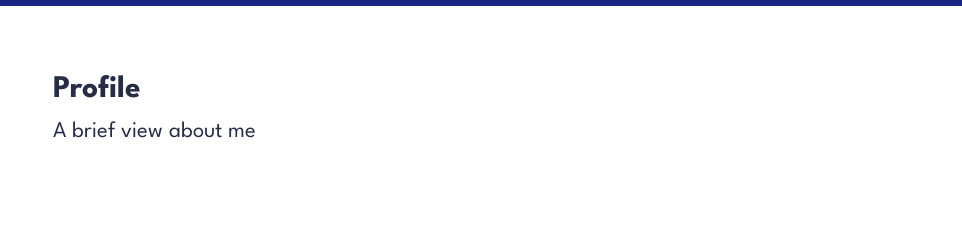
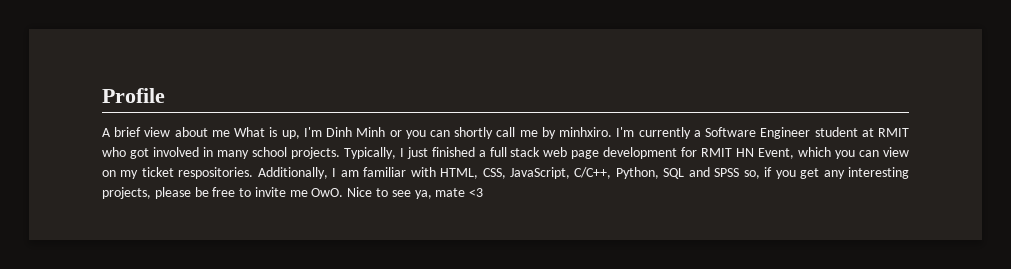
- A brief view about me
+ A brief view about me What is up, I'm Dinh Minh or you can shortly call me by minhxiro. I'm currently a Software Engineer student at RMIT who got involved in many school projects. Typically, I just finished a full stack web page development for RMIT HN Event, which you can view on my ticket respositories. Additionally, I am familiar with HTML, CSS, JavaScript, C/C++, Python, SQL and SPSS so, if you get any interesting projects, please be free to invite me OwO. Nice to see ya, mate <3

